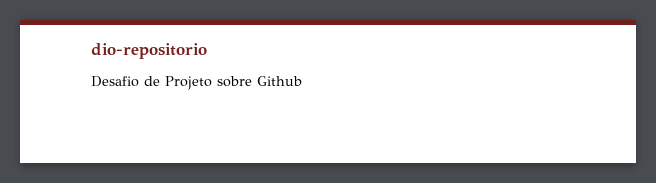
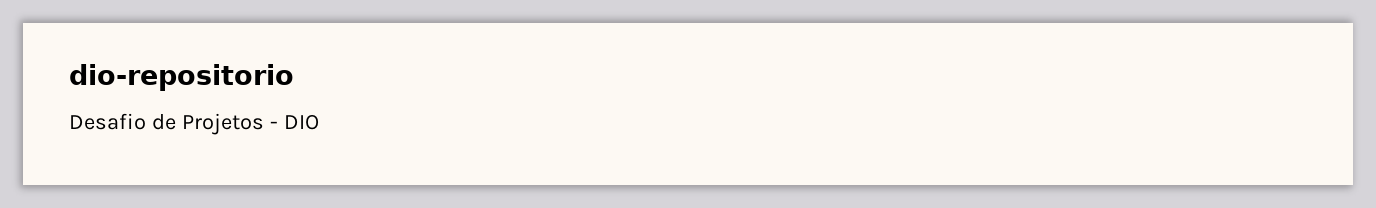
- Desafio de Projeto sobre Github
+ Desafio de Projetos - DIO

